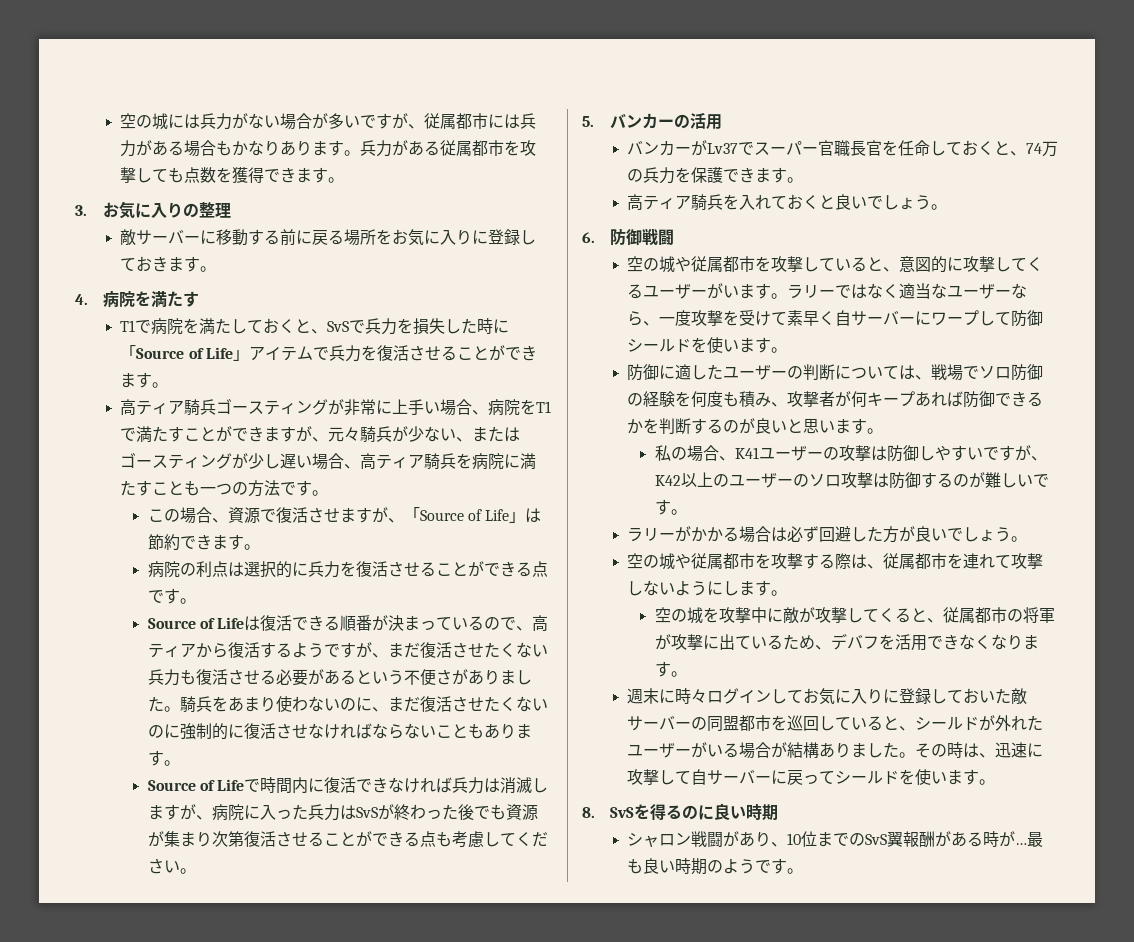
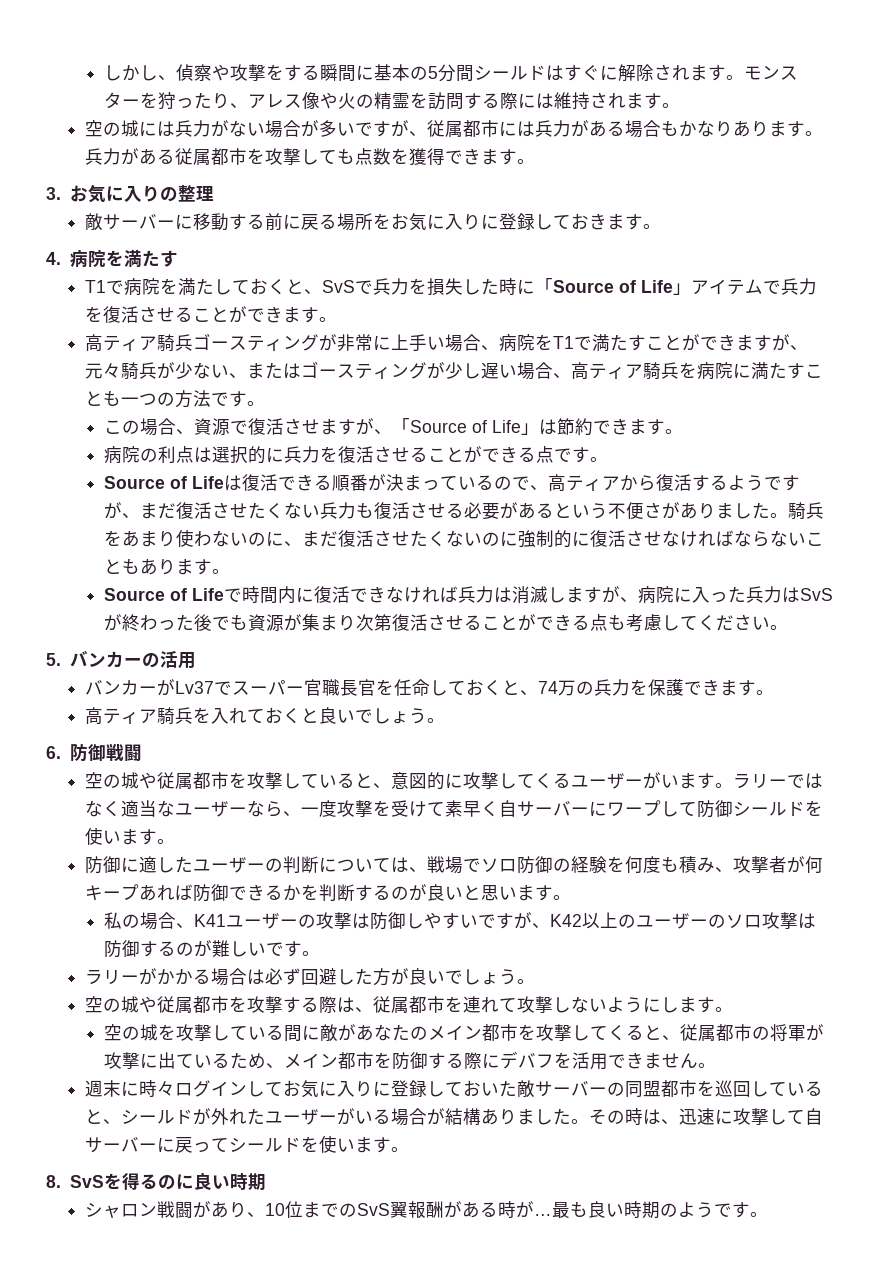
+ しかし、偵察や攻撃をする瞬間に基本の5分間シールドはすぐに解除されます。モンスターを狩ったり、アレス像や火の精霊を訪問する際には維持されます。
- 空の城を攻撃中に敵が攻撃してくると、従属都市の将軍が攻撃に出ているため、デバフを活用できなくなります。
+ 空の城を攻撃している間に敵があなたのメイン都市を攻撃してくると、従属都市の将軍が攻撃に出ているため、メイン都市を防御する際にデバフを活用できません。

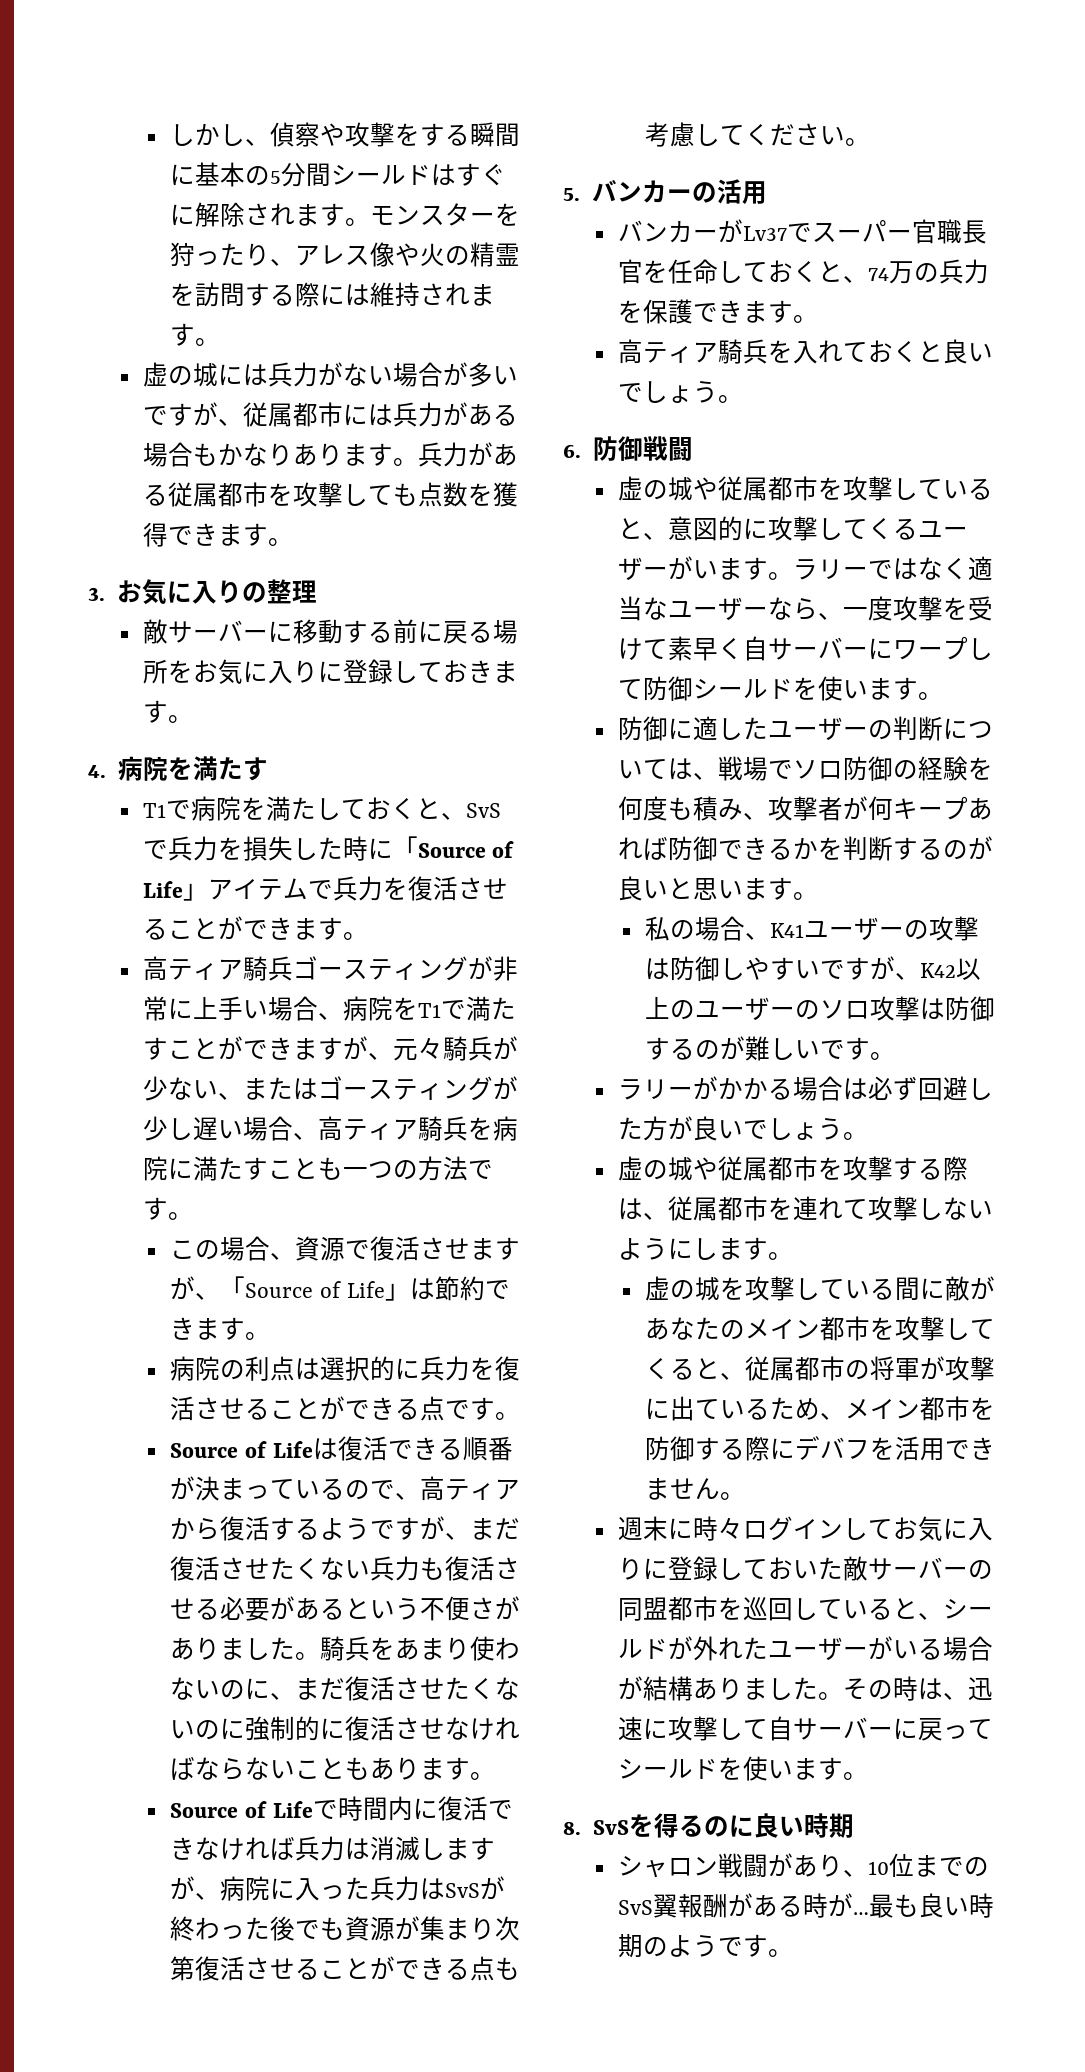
- 空の城には兵力がない場合が多いですが、従属都市には兵力がある場合もかなりあります。
+ 虚の城には兵力がない場合が多いですが、従属都市には兵力がある場合もかなりあります。
- 空の城や従属都市を攻撃していると、意図的に攻撃してくるユーザーがいます。
+ 虚の城や従属都市を攻撃していると、意図的に攻撃してくるユーザーがいます。
- 空の城や従属都市を攻撃する際は、従属都市を連れて攻撃しないようにします。
+ 虚の城や従属都市を攻撃する際は、従属都市を連れて攻撃しないようにします。
- 空の城を攻撃している間に敵があなたのメイン都市を攻撃してくると、従属都市の将軍が攻撃に出ているため、メイン都市を防御する際にデバフを活用できません。
+ 虚の城を攻撃している間に敵があなたのメイン都市を攻撃してくると、従属都市の将軍が攻撃に出ているため、メイン都市を防御する際にデバフを活用できません。

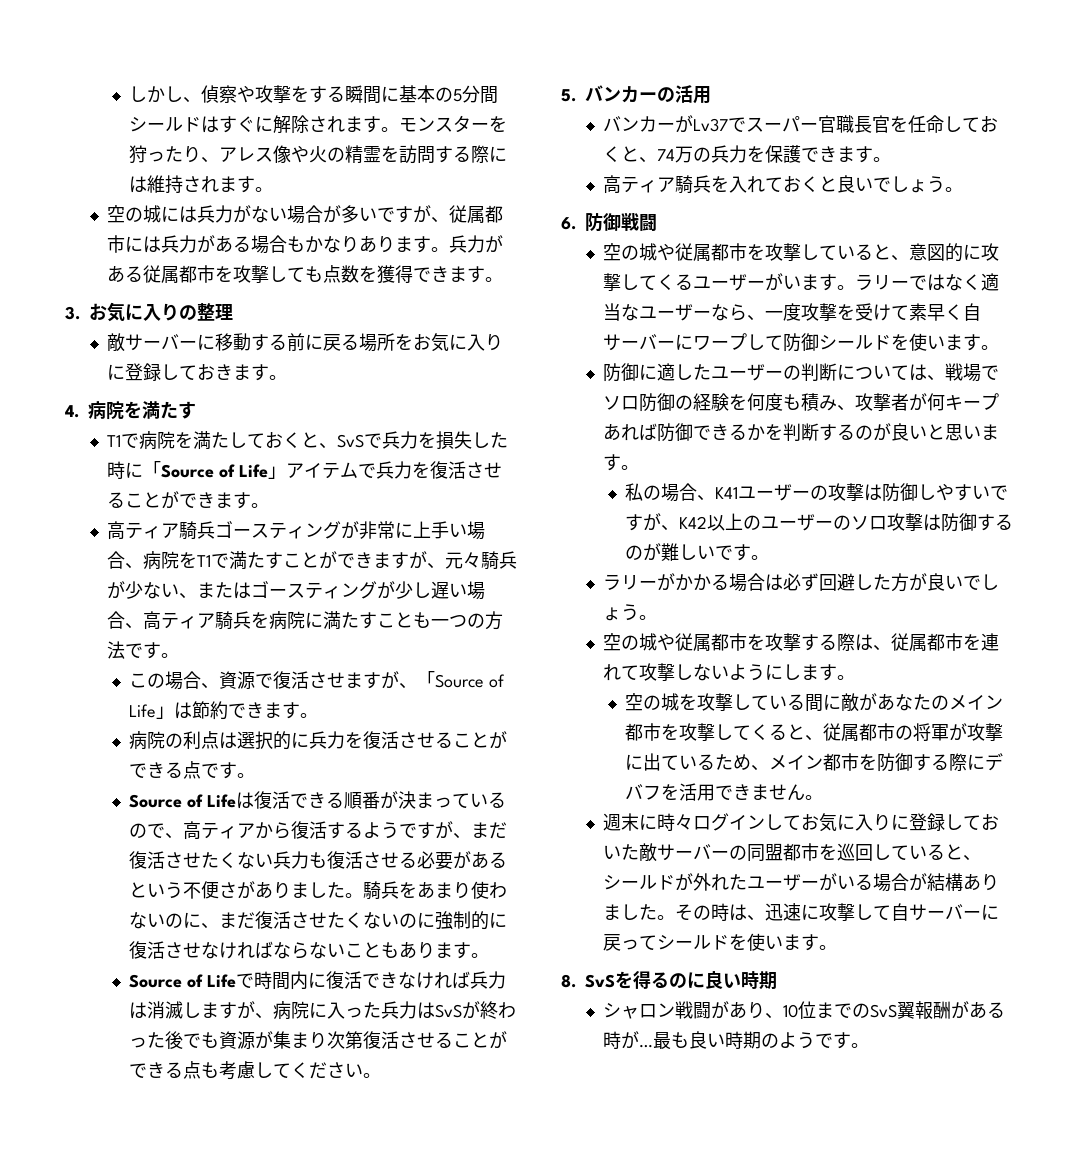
- 虚の城には兵力がない場合が多いですが、従属都市には兵力がある場合もかなりあります。
+ 空の城には兵力がない場合が多いですが、従属都市には兵力がある場合もかなりあります。
- 虚の城や従属都市を攻撃していると、意図的に攻撃してくるユーザーがいます。
+ 空の城や従属都市を攻撃していると、意図的に攻撃してくるユーザーがいます。
- 虚の城や従属都市を攻撃する際は、従属都市を連れて攻撃しないようにします。
+ 空の城や従属都市を攻撃する際は、従属都市を連れて攻撃しないようにします。
- 虚の城を攻撃している間に敵があなたのメイン都市を攻撃してくると、従属都市の将軍が攻撃に出ているため、メイン都市を防御する際にデバフを活用できません。
+ 空の城を攻撃している間に敵があなたのメイン都市を攻撃してくると、従属都市の将軍が攻撃に出ているため、メイン都市を防御する際にデバフを活用できません。

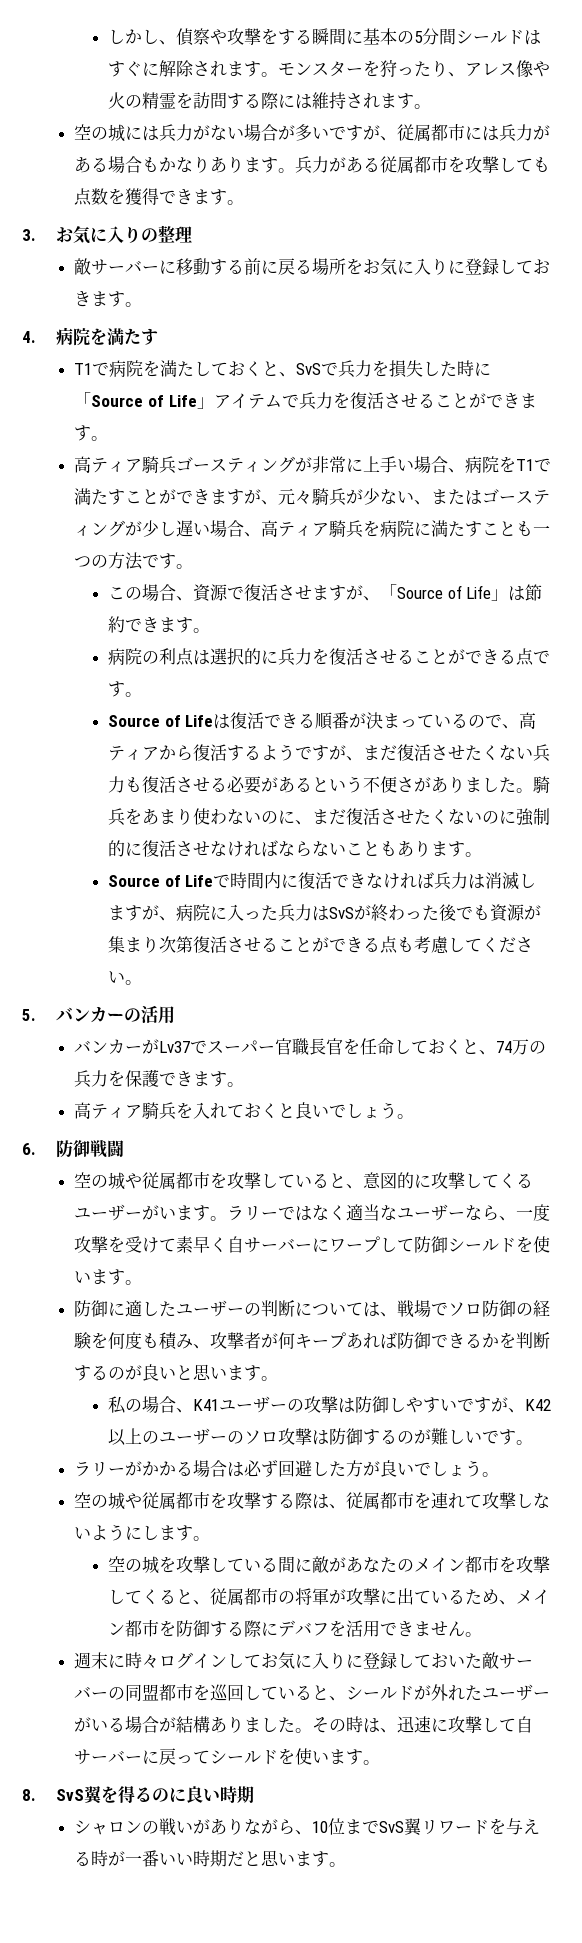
- 8. SvSを得るのに良い時期
+ 8. SvS翼を得るのに良い時期
- シャロン戦闘があり、10位までのSvS翼報酬がある時が…最も良い時期のようです。
+ シャロンの戦いがありながら、10位までSvS翼リワードを与える時が一番いい時期だと思います。

